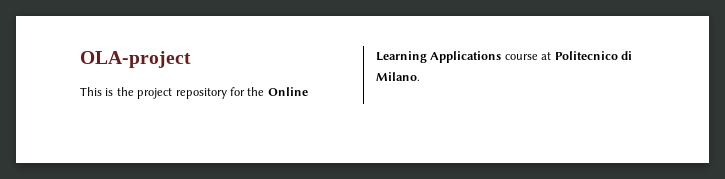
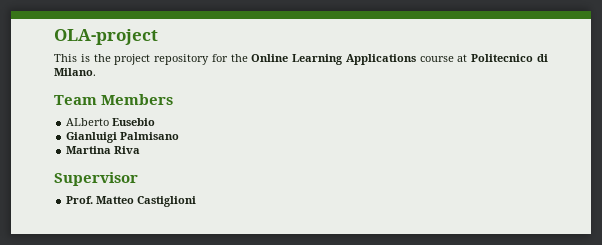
+ Team Members
+ ALberto Eusebio
+ Gianluigi Palmisano
+ Martina Riva
+ Supervisor
+ Prof. Matteo Castiglioni

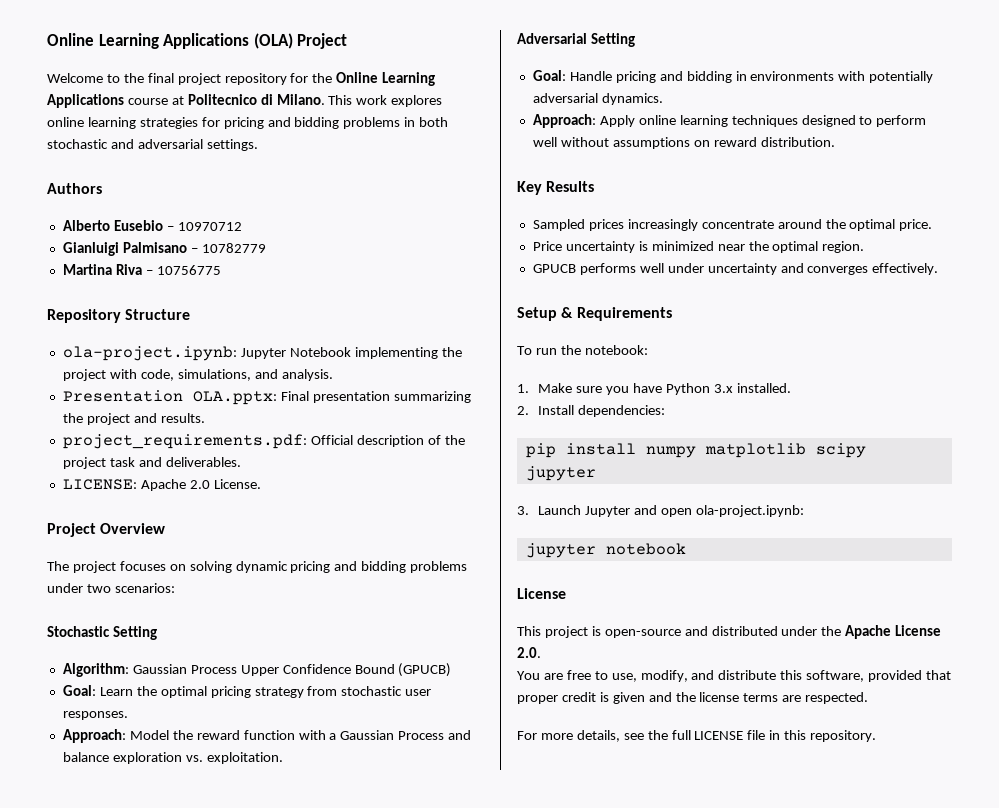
- OLA-project
- This is the project repository for the Online Learning Applications course at Politecnico di Milano.
- Team Members
- ALberto Eusebio
+ Online Learning Applications (OLA) Project
+ Welcome to the final project repository for the Online Learning Applications course at Politecnico di Milano. This work explores online learning strategies for pricing and bidding problems in both stochastic and adversarial settings.
+ Authors
+ Alberto Eusebio – 10970712
- Gianluigi Palmisano
+ Gianluigi Palmisano – 10782779
- Martina Riva
- Supervisor
- Prof. Matteo Castiglioni
+ Martina Riva – 10756775
+ Repository Structure
+ ola-project.ipynb: Jupyter Notebook implementing the project with code, simulations, and analysis.
+ Presentation OLA.pptx: Final presentation summarizing the project and results.
+ project_requirements.pdf: Official description of the project task and deliverables.
+ LICENSE: Apache 2.0 License.
+ Project Overview
+ The project focuses on solving dynamic pricing and bidding problems under two scenarios:
+ Stochastic Setting
+ Algorithm: Gaussian Process Upper Confidence Bound (GPUCB)
+ Goal: Learn the optimal pricing strategy from stochastic user responses.
+ Approach: Model the reward function with a Gaussian Process and balance exploration vs. exploitation.
+ Adversarial Setting
+ Goal: Handle pricing and bidding in environments with potentially adversarial dynamics.
+ Approach: Apply online learning techniques designed to perform well without assumptions on reward distribution.
+ Key Results
+ Sampled prices increasingly concentrate around the optimal price.
+ Price uncertainty is minimized near the optimal region.
+ GPUCB performs well under uncertainty and converges effectively.
+ Setup & Requirements
+ To run the notebook:
+ 1. Make sure you have Python 3.x installed.
+ 2. Install dependencies:
+ pip install numpy matplotlib scipy jupyter
+ 3. Launch Jupyter and open ola-project.ipynb:
+ jupyter notebook
+ License
+ This project is open-source and distributed under the Apache License 2.0.
+ You are free to use, modify, and distribute this software, provided that proper credit is given and the license terms are respected.
+ For more details, see the full LICENSE file in this repository.

